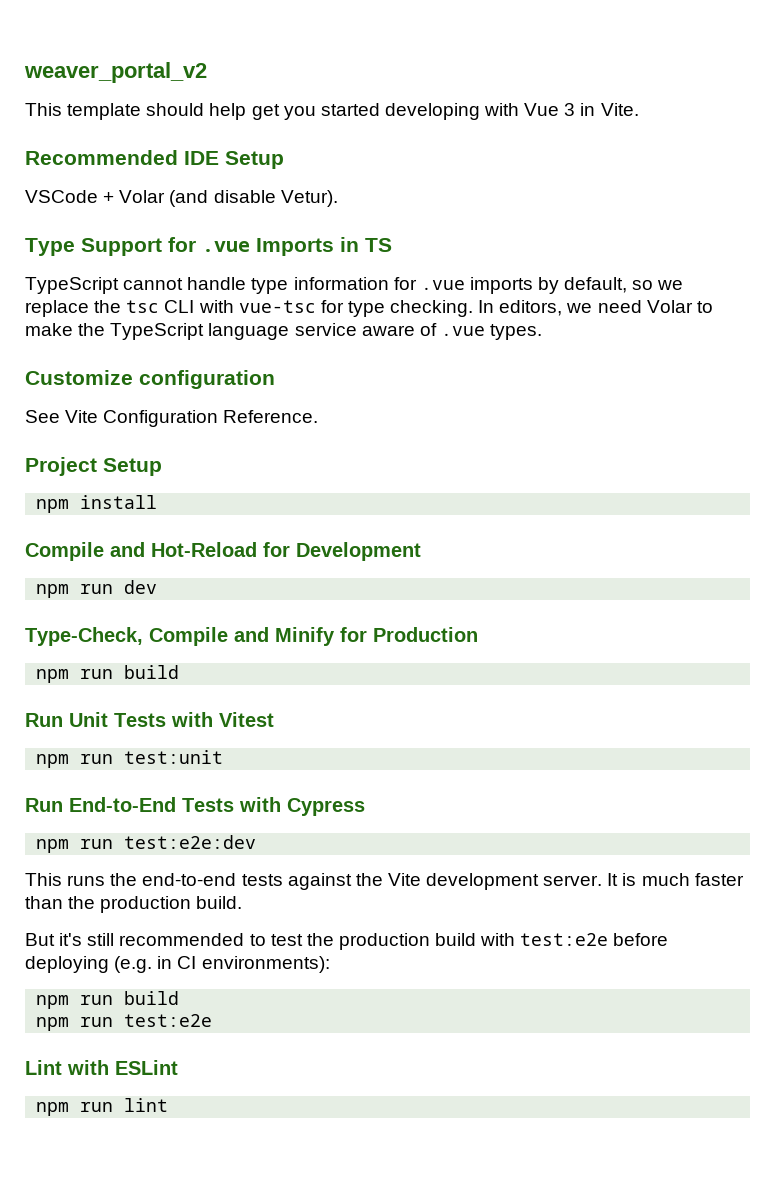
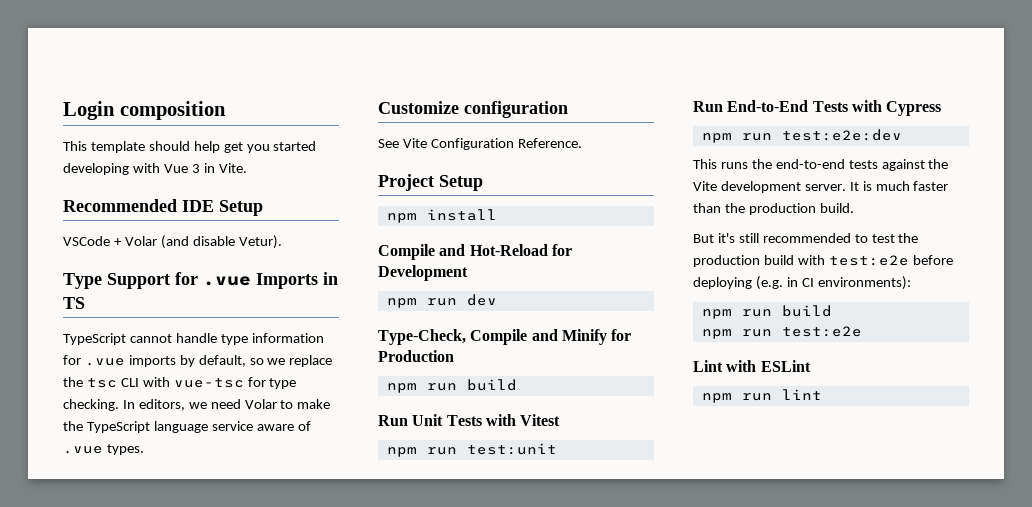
- weaver_portal_v2
+ Login composition

